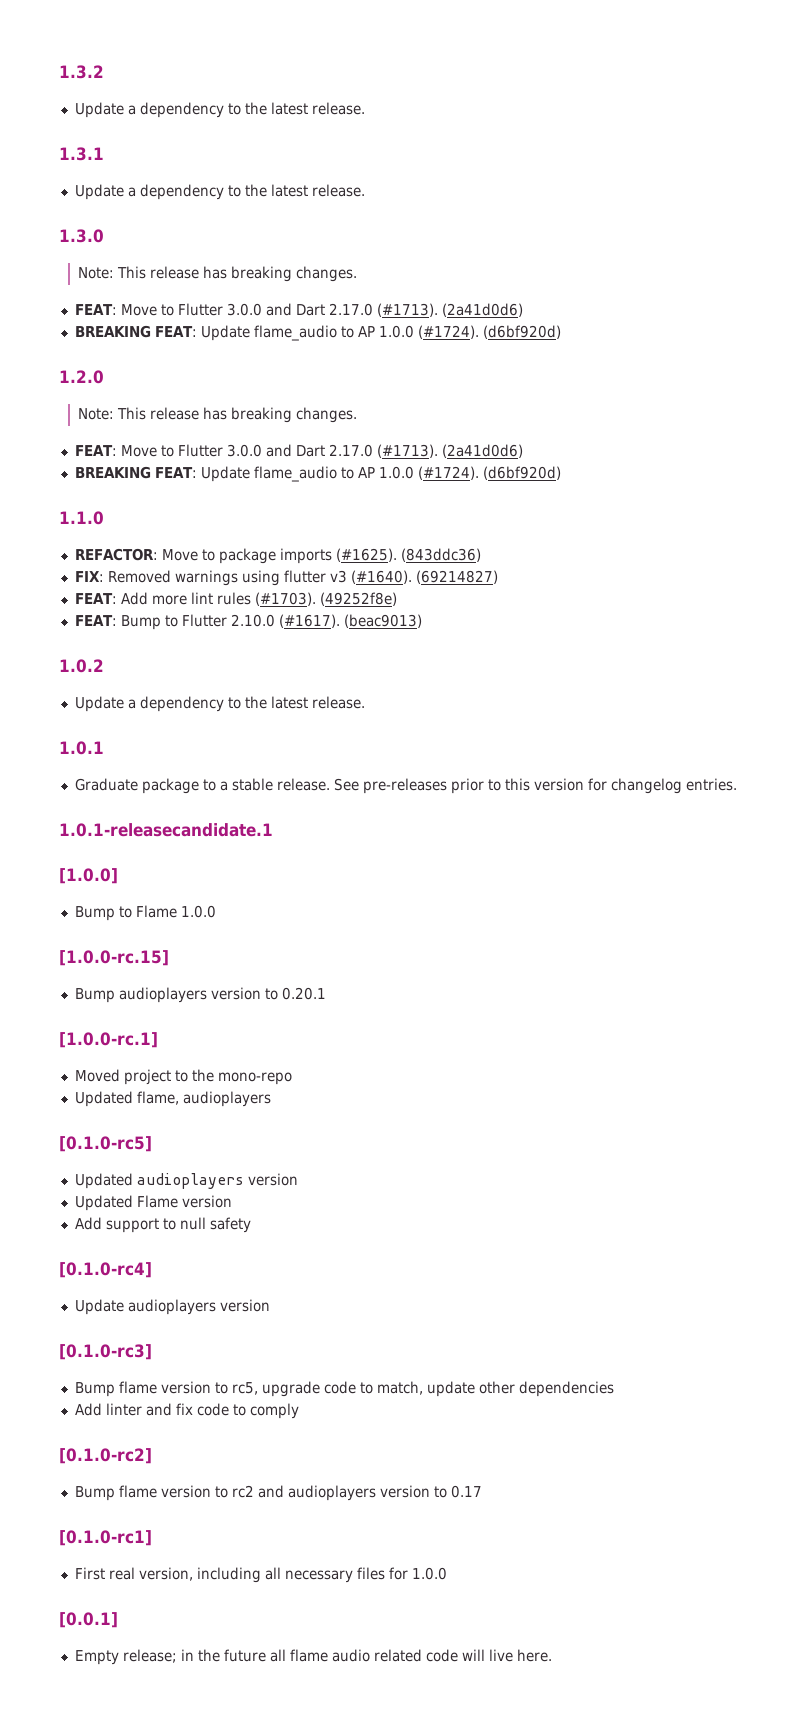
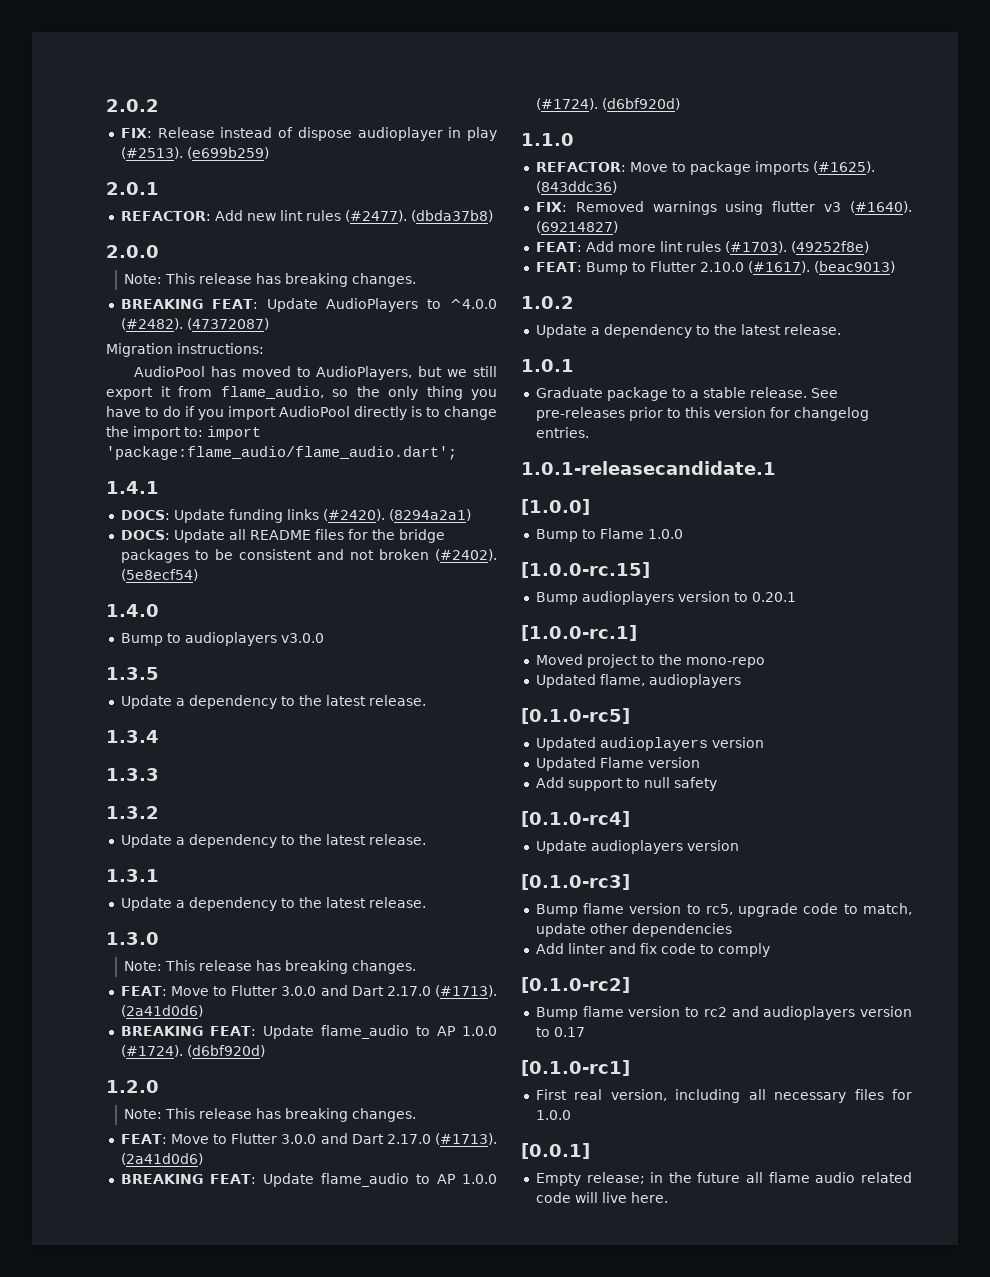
+ 2.0.2
+ FIX: Release instead of dispose audioplayer in play (#2513). (e699b259)
+ 2.0.1
+ REFACTOR: Add new lint rules (#2477). (dbda37b8)
+ 2.0.0
+ Note: This release has breaking changes.
+ BREAKING FEAT: Update AudioPlayers to ^4.0.0 (#2482). (47372087)
+ Migration instructions:
+ AudioPool has moved to AudioPlayers, but we still export it from flame_audio, so the only thing you have to do if you import AudioPool directly is to change the import to: import 'package:flame_audio/flame_audio.dart';
+ 1.4.1
+ DOCS: Update funding links (#2420). (8294a2a1)
+ DOCS: Update all README files for the bridge packages to be consistent and not broken (#2402). (5e8ecf54)
+ 1.4.0
+ Bump to audioplayers v3.0.0
+ 1.3.5
+ Update a dependency to the latest release.
+ 1.3.4
+ 1.3.3

